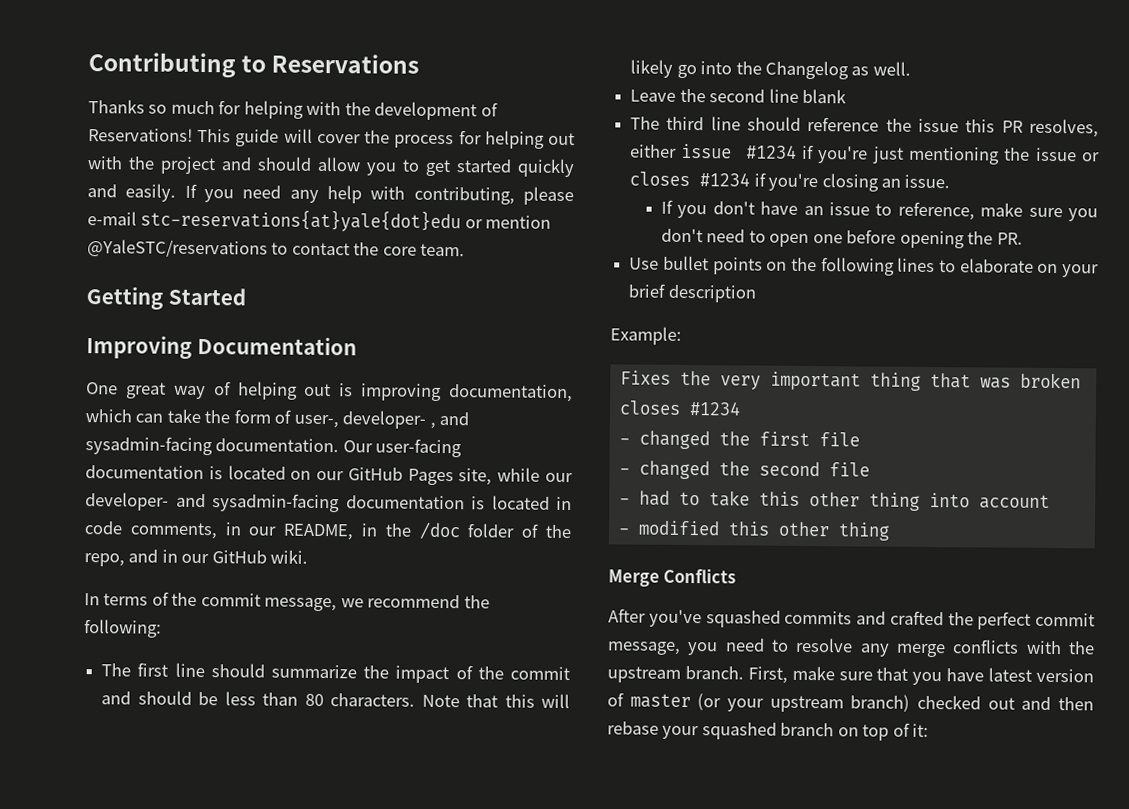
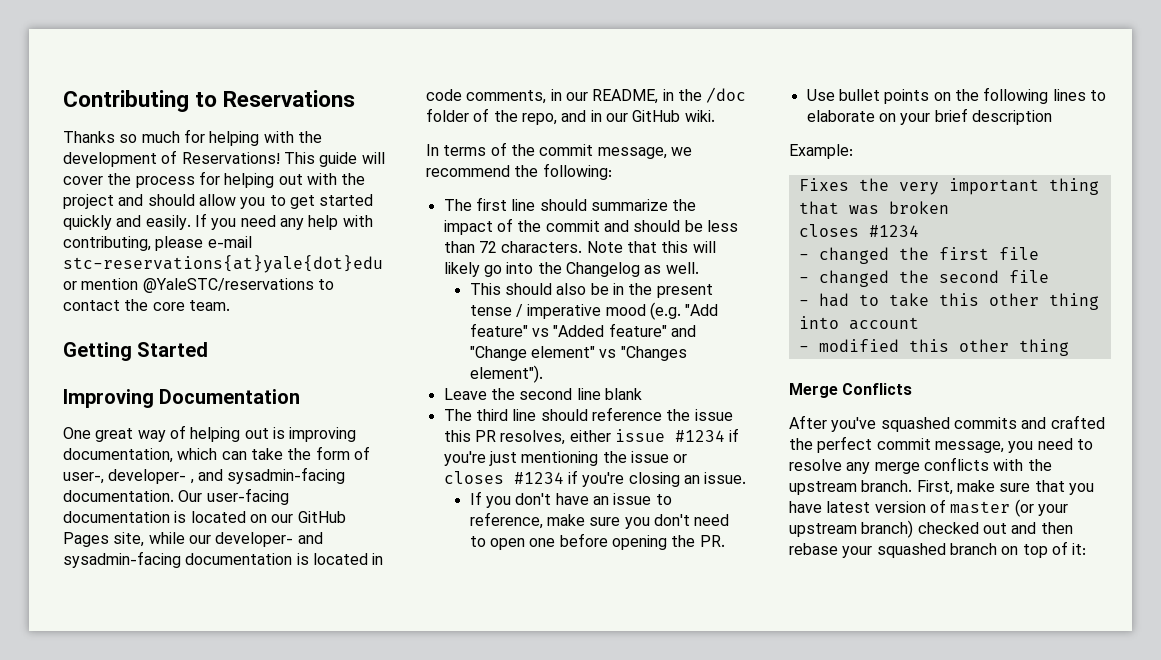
- The first line should summarize the impact of the commit and should be less than 80 characters.
+ The first line should summarize the impact of the commit and should be less than 72 characters.
+ This should also be in the present tense / imperative mood (e.g. "Add feature" vs "Added feature" and "Change element" vs "Changes element").

